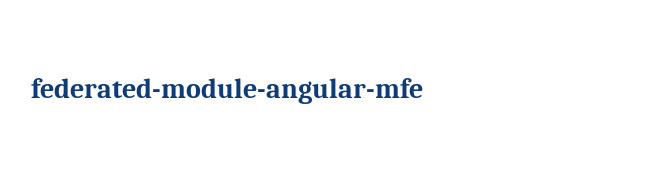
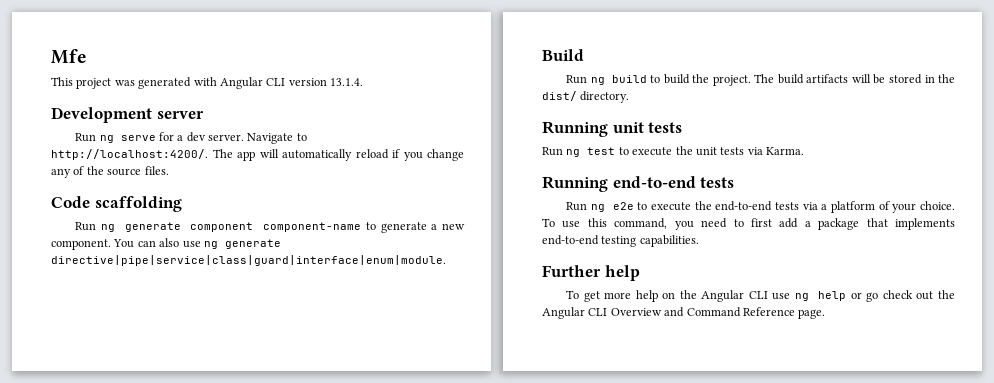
- federated-module-angular-mfe
+ Mfe
+ This project was generated with Angular CLI version 13.1.4.
+ Development server
+ Run ng serve for a dev server. Navigate to http://localhost:4200/. The app will automatically reload if you change any of the source files.
+ Code scaffolding
+ Run ng generate component component-name to generate a new component. You can also use ng generate directive|pipe|service|class|guard|interface|enum|module.
+ Build
+ Run ng build to build the project. The build artifacts will be stored in the dist/ directory.
+ Running unit tests
+ Run ng test to execute the unit tests via Karma.
+ Running end-to-end tests
+ Run ng e2e to execute the end-to-end tests via a platform of your choice. To use this command, you need to first add a package that implements end-to-end testing capabilities.
+ Further help
+ To get more help on the Angular CLI use ng help or go check out the Angular CLI Overview and Command Reference page.

